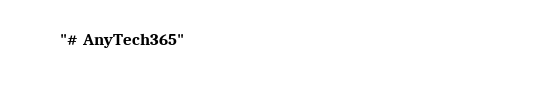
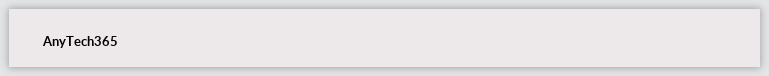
- "# AnyTech365"
+ AnyTech365

